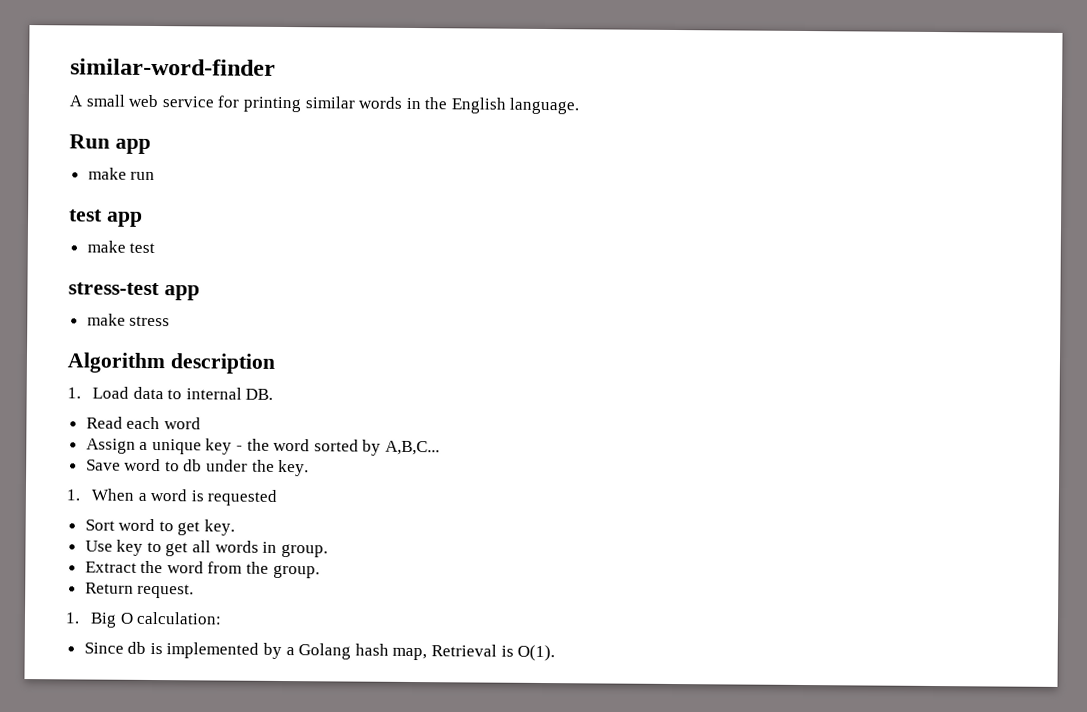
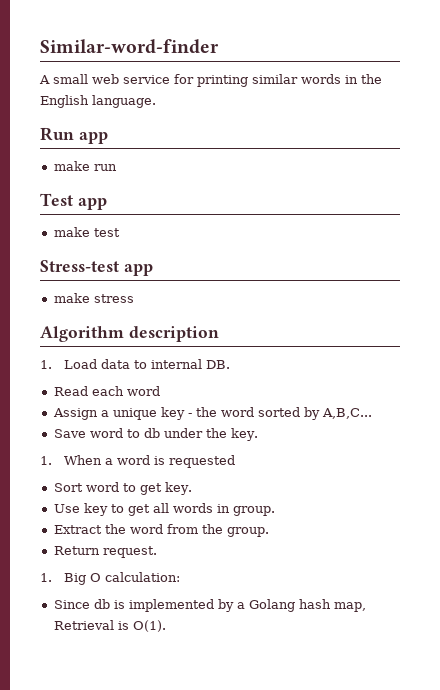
- similar-word-finder
+ Similar-word-finder
- test app
+ Test app
- stress-test app
+ Stress-test app

